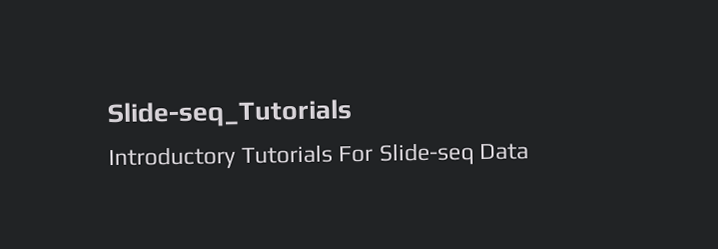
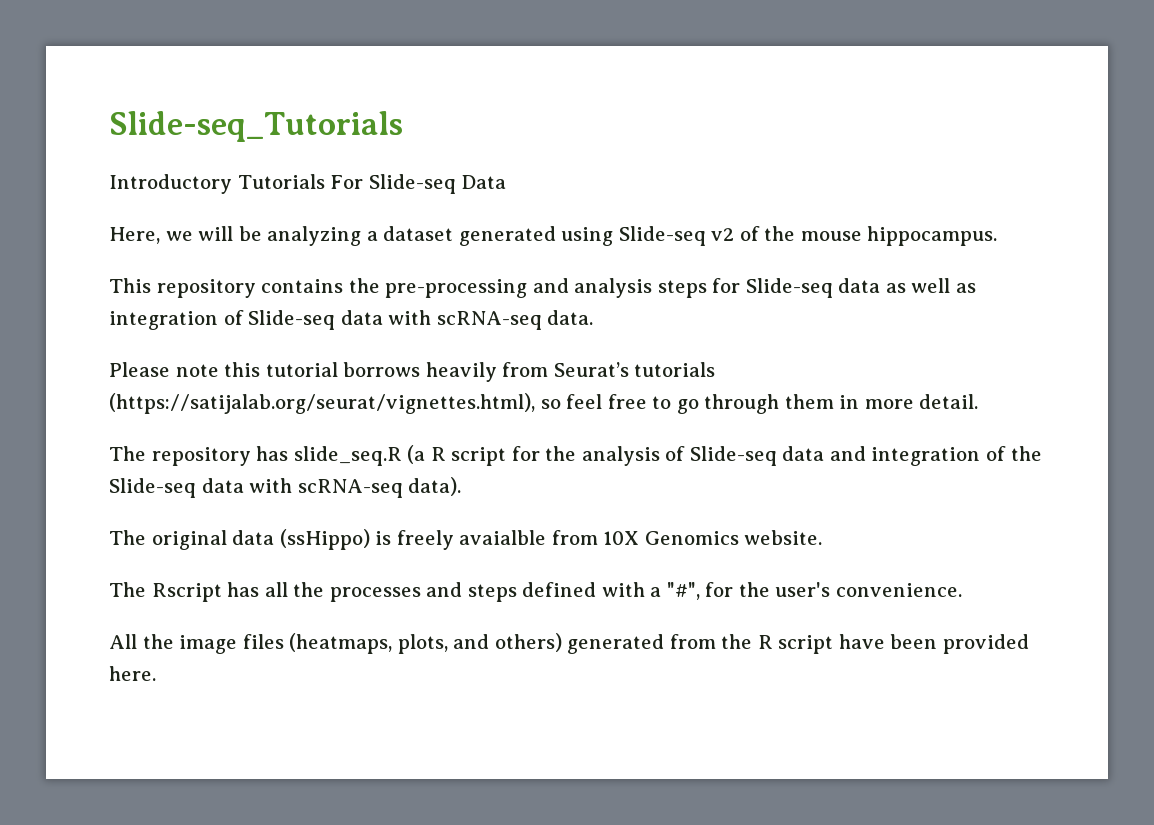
+ Here, we will be analyzing a dataset generated using Slide-seq v2 of the mouse hippocampus.
+ This repository contains the pre-processing and analysis steps for Slide-seq data as well as integration of Slide-seq data with scRNA-seq data.
+ Please note this tutorial borrows heavily from Seurat’s tutorials (https://satijalab.org/seurat/vignettes.html), so feel free to go through them in more detail.
+ The repository has slide_seq.R (a R script for the analysis of Slide-seq data and integration of the Slide-seq data with scRNA-seq data).
+ The original data (ssHippo) is freely avaialble from 10X Genomics website.
+ The Rscript has all the processes and steps defined with a "#", for the user's convenience.
+ All the image files (heatmaps, plots, and others) generated from the R script have been provided here.

